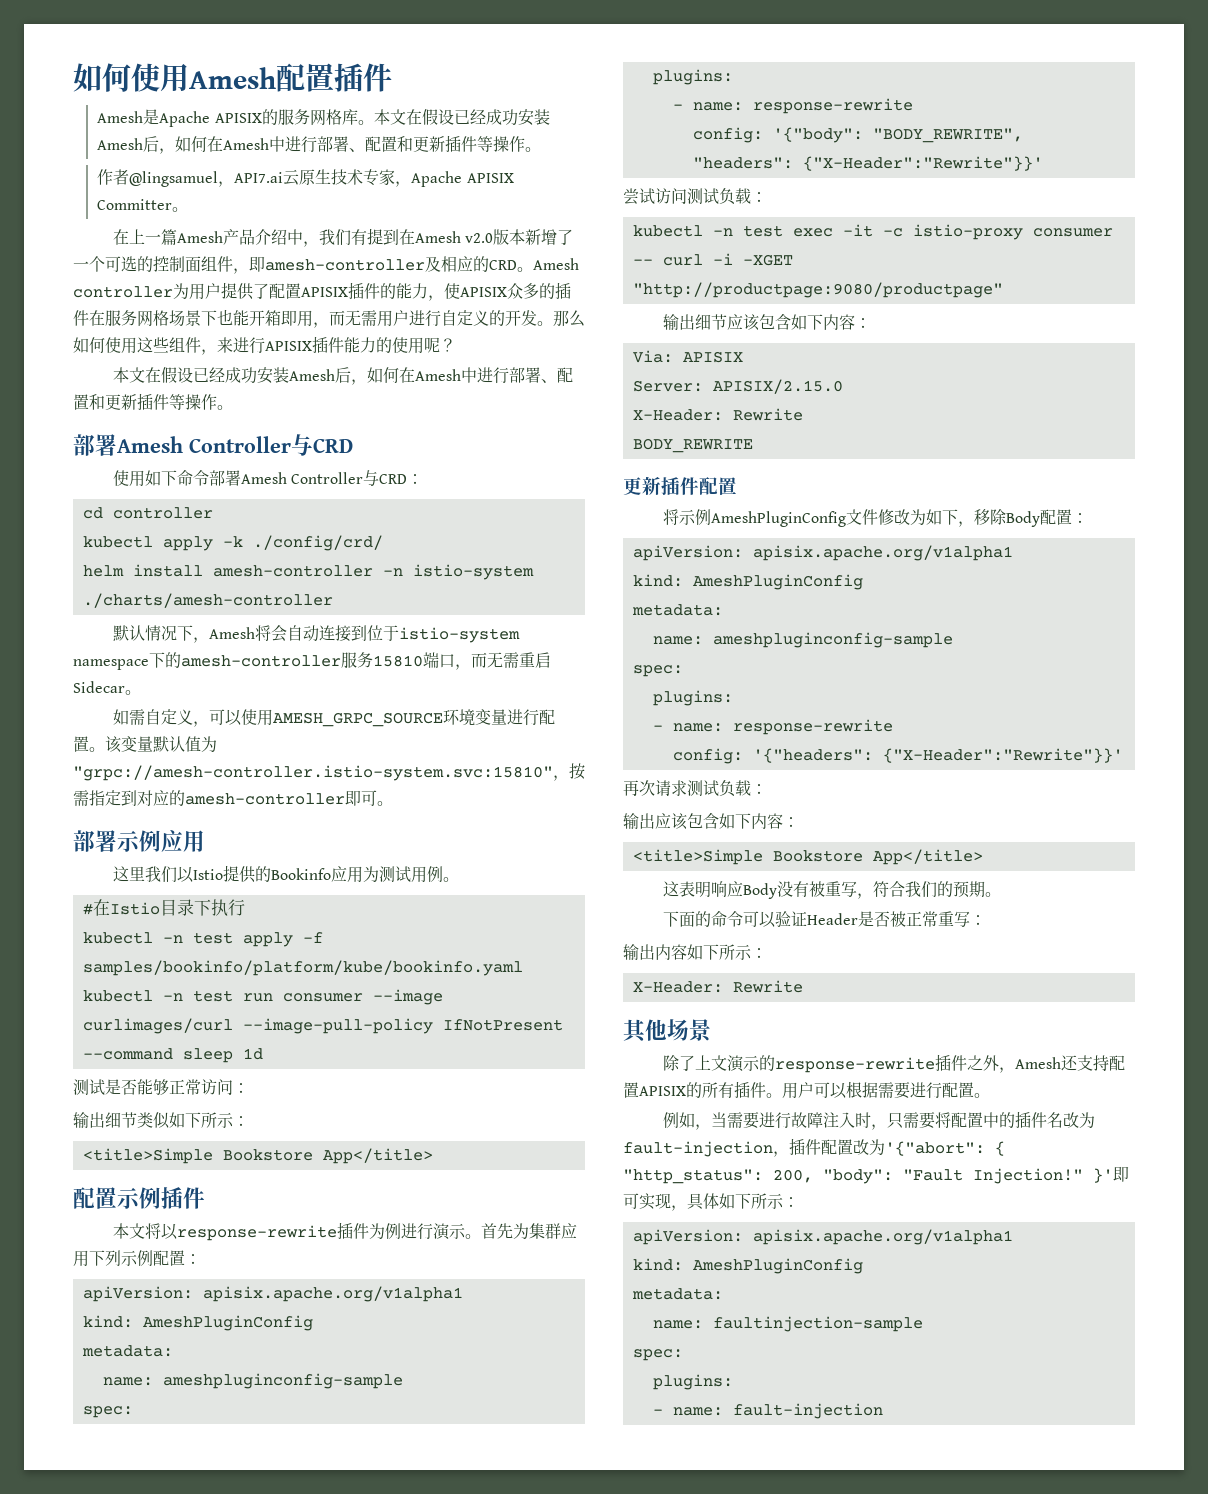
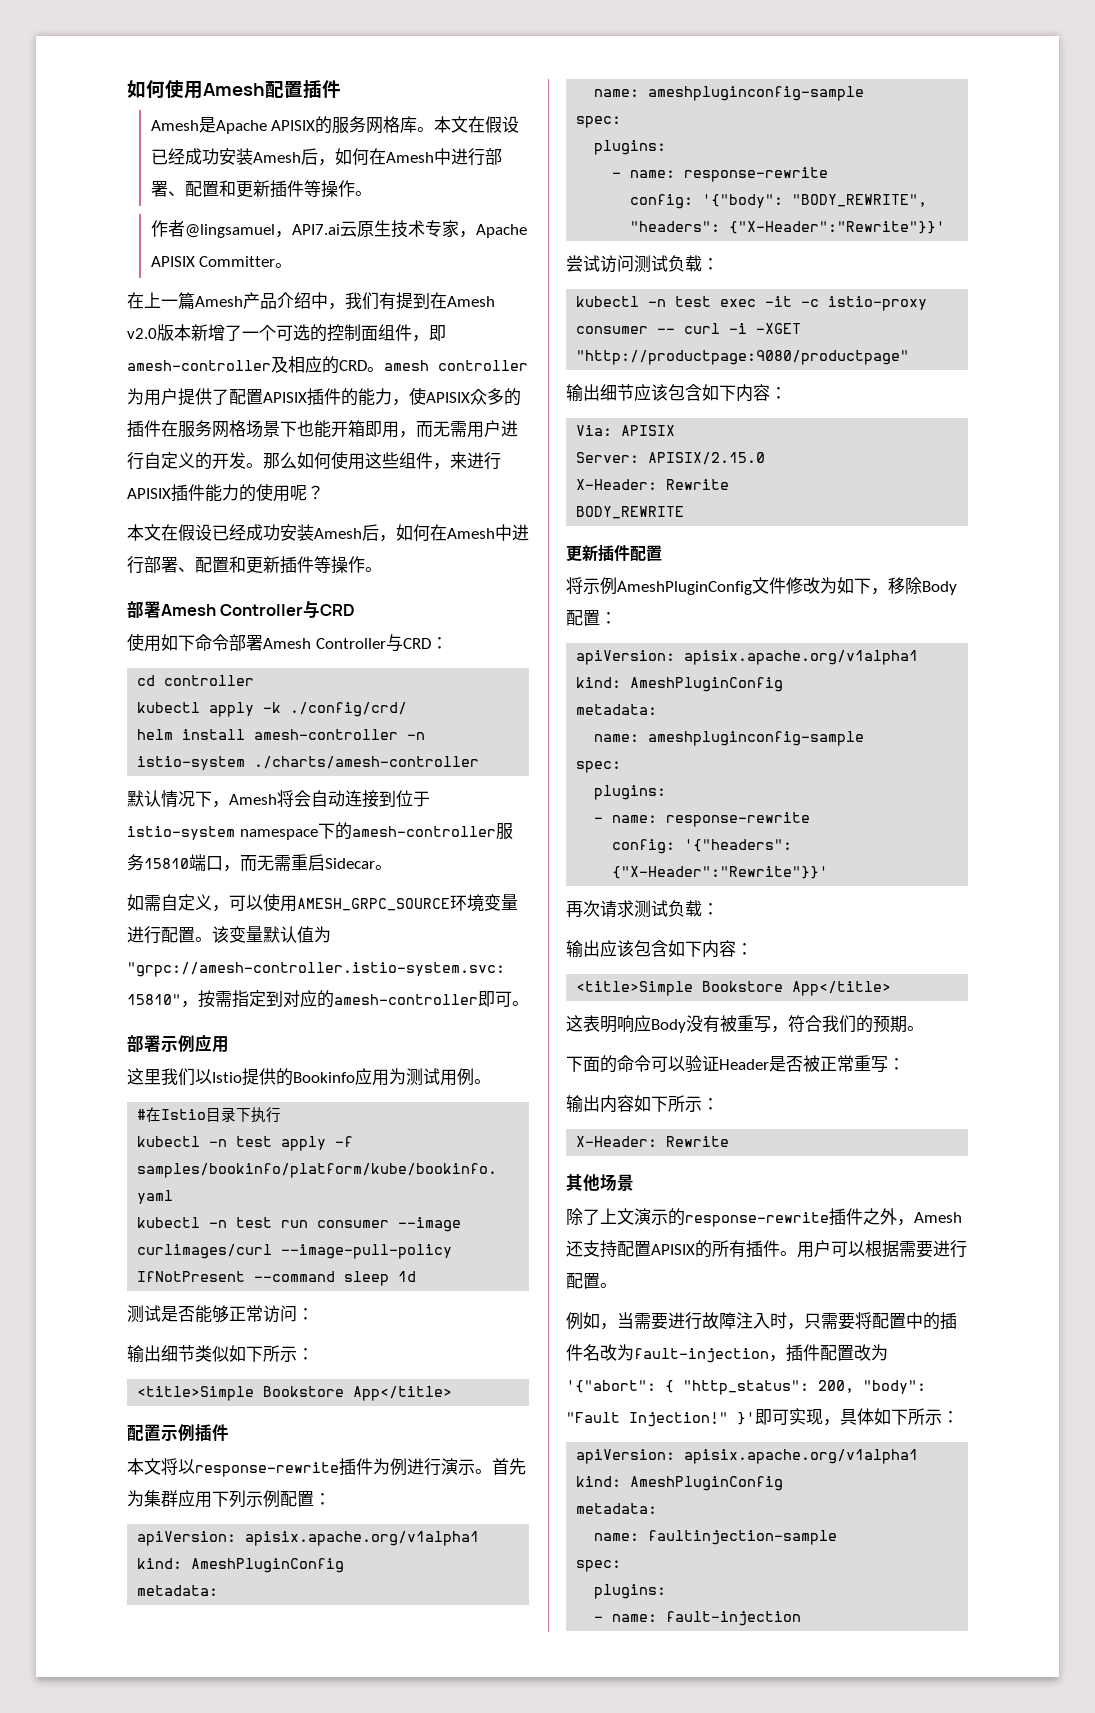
- 在上一篇Amesh产品介绍中，我们有提到在Amesh v2.0版本新增了一个可选的控制面组件，即amesh-controller及相应的CRD。Amesh controller为用户提供了配置APISIX插件的能力，使APISIX众多的插件在服务网格场景下也能开箱即用，而无需用户进行自定义的开发。
+ 在上一篇Amesh产品介绍中，我们有提到在Amesh v2.0版本新增了一个可选的控制面组件，即amesh-controller及相应的CRD。amesh controller为用户提供了配置APISIX插件的能力，使APISIX众多的插件在服务网格场景下也能开箱即用，而无需用户进行自定义的开发。

